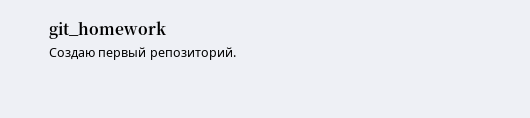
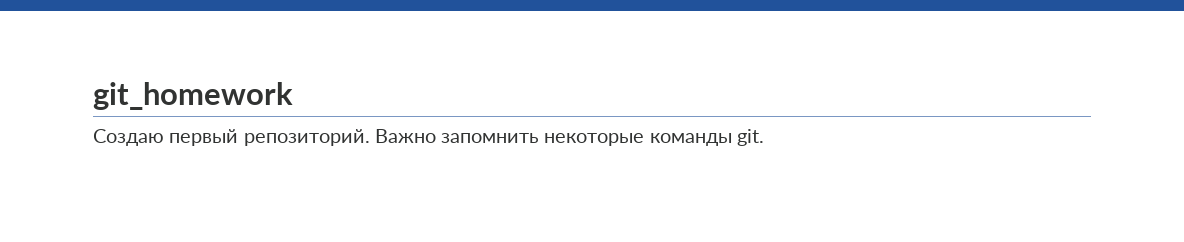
+ Важно запомнить некоторые команды git.

